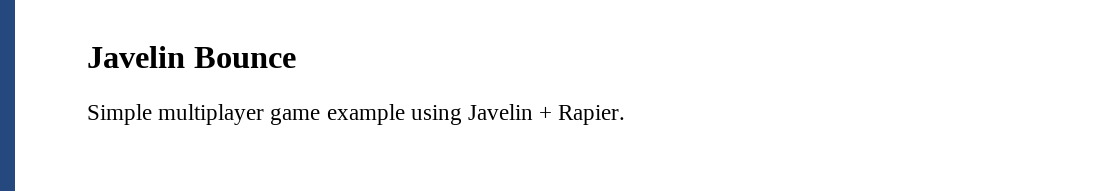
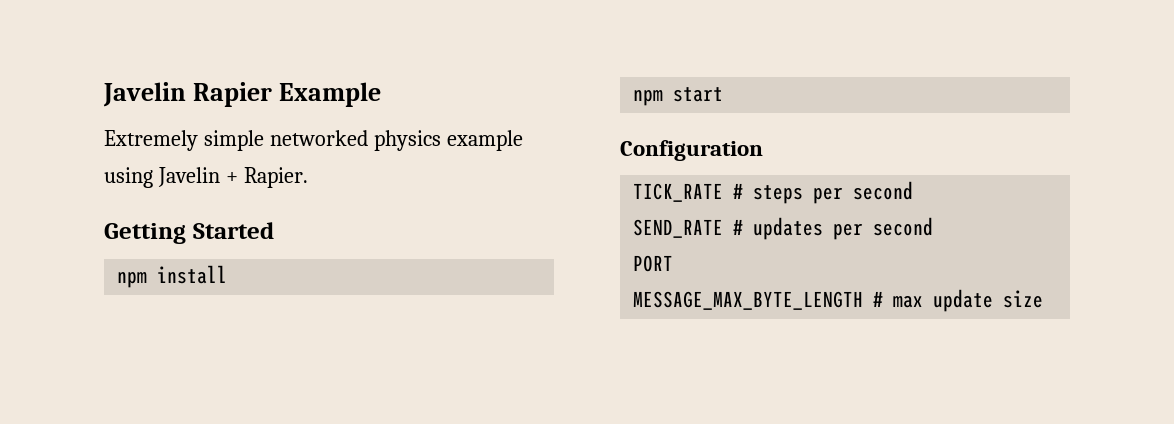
- Javelin Bounce
- Simple multiplayer game example using Javelin + Rapier.
+ Javelin Rapier Example
+ Extremely simple networked physics example using Javelin + Rapier.
+ Getting Started
+ npm install
+ npm start
+ Configuration
+ TICK_RATE # steps per second
+ SEND_RATE # updates per second
+ PORT
+ MESSAGE_MAX_BYTE_LENGTH # max update size

